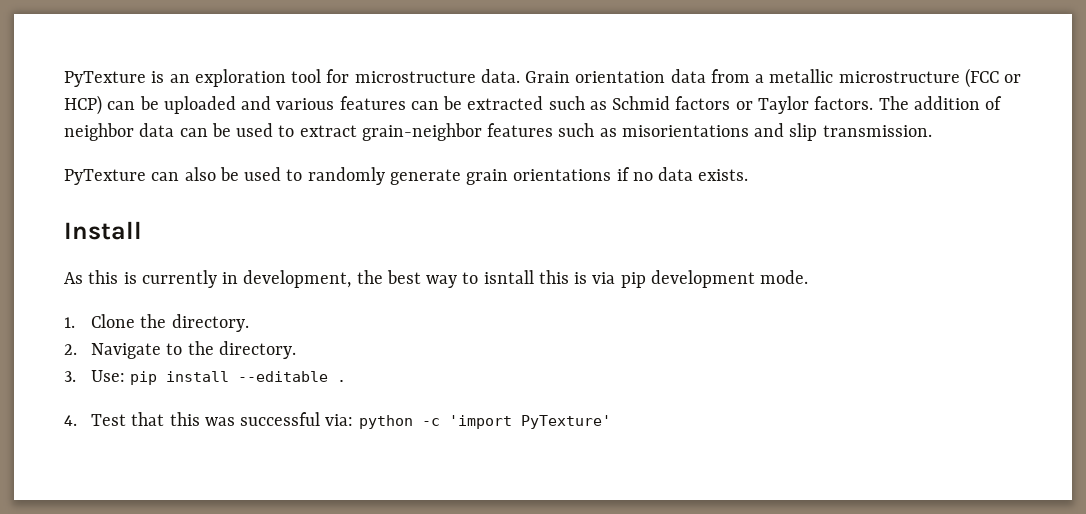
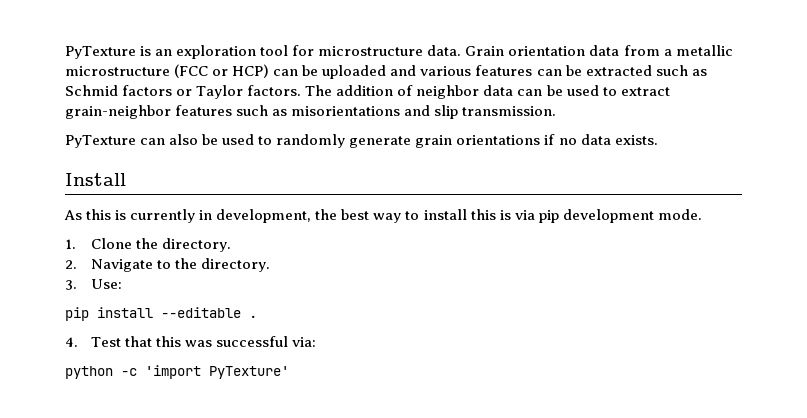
- As this is currently in development, the best way to isntall this is via pip development mode.
+ As this is currently in development, the best way to install this is via pip development mode.
- 3. Use: pip install --editable .
+ 3. Use:
+ pip install --editable .
- 4. Test that this was successful via: python -c 'import PyTexture'
+ 4. Test that this was successful via:
+ python -c 'import PyTexture'

